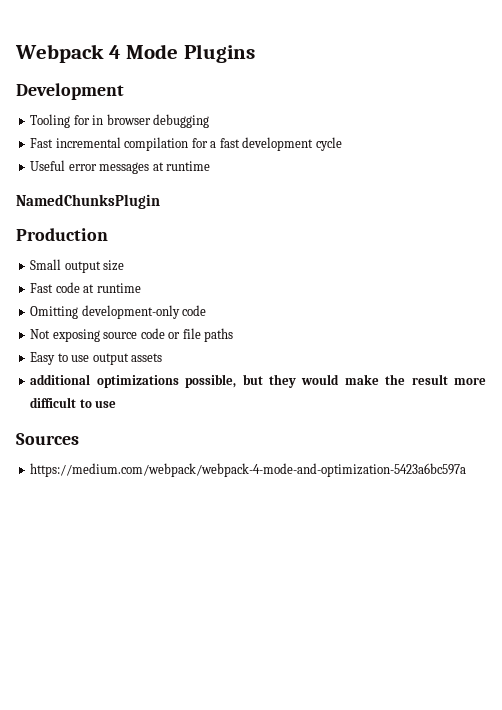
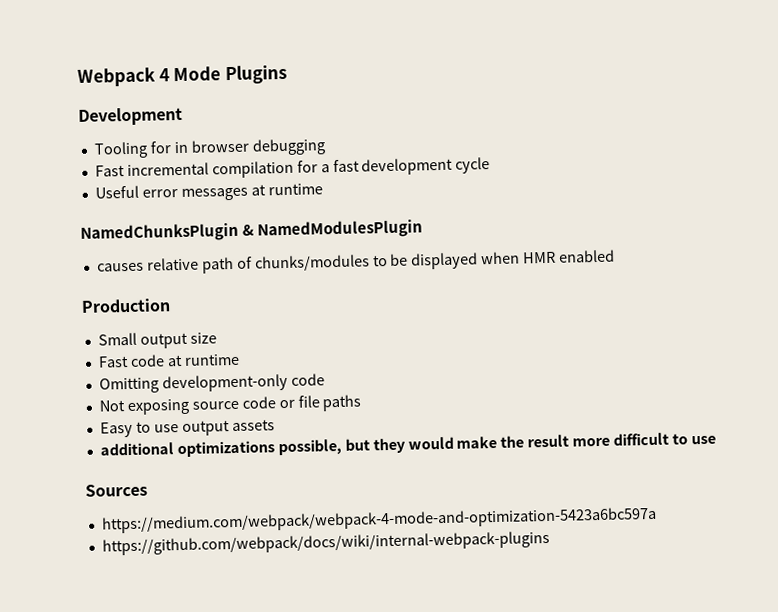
- NamedChunksPlugin
+ NamedChunksPlugin & NamedModulesPlugin
+ causes relative path of chunks/modules to be displayed when HMR enabled
+ https://github.com/webpack/docs/wiki/internal-webpack-plugins

